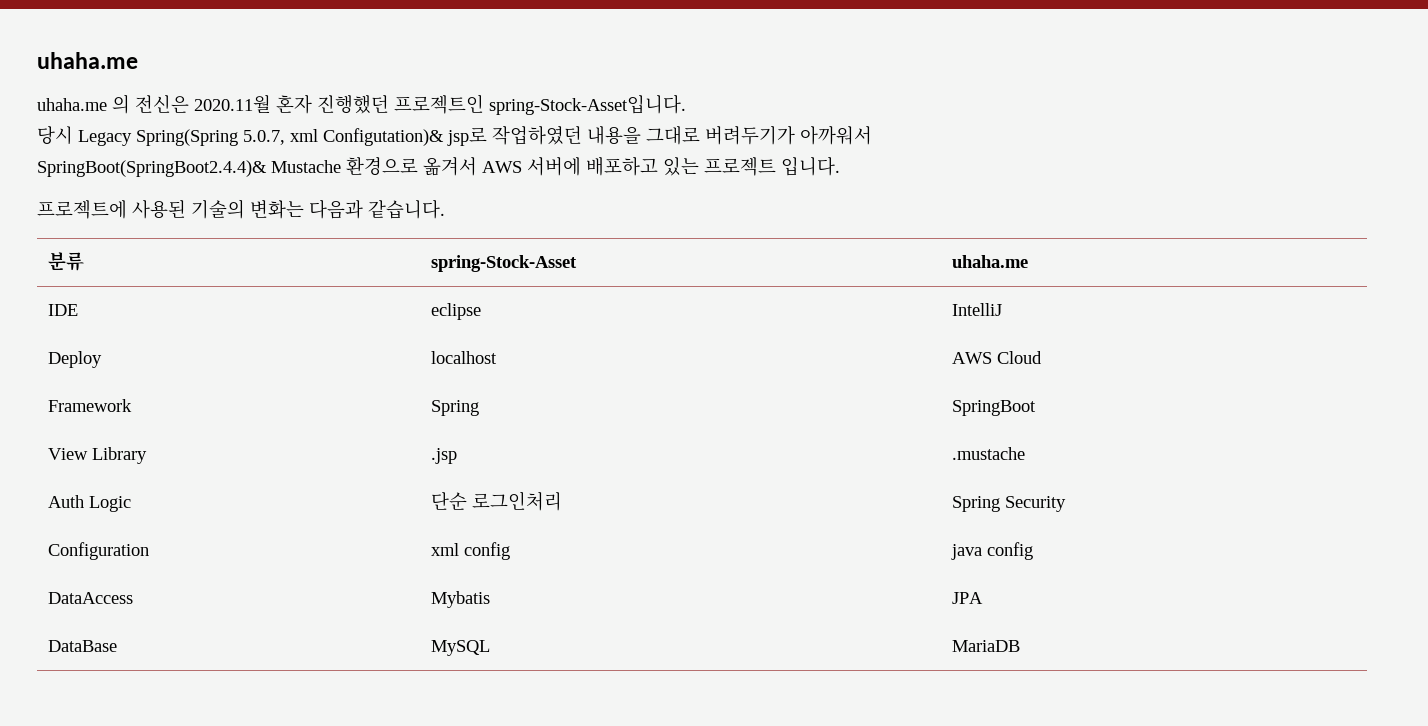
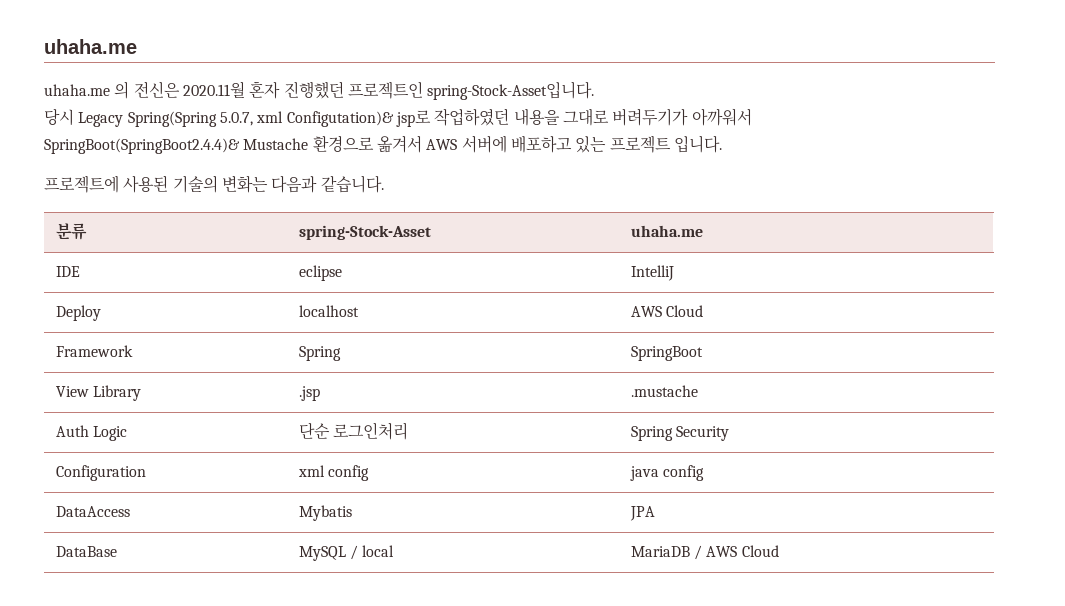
- DataBase | MySQL | MariaDB
+ DataBase | MySQL / local | MariaDB / AWS Cloud

